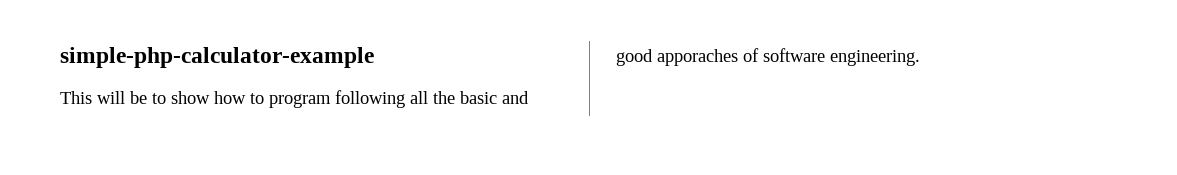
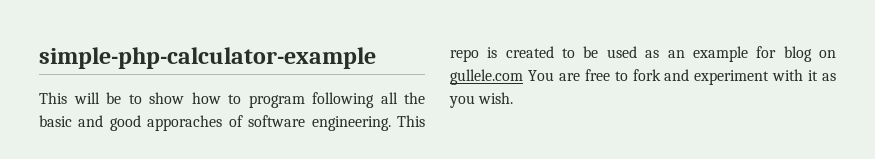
+ This repo is created to be used as an example for blog on gullele.com You are free to fork and experiment with it as you wish.

